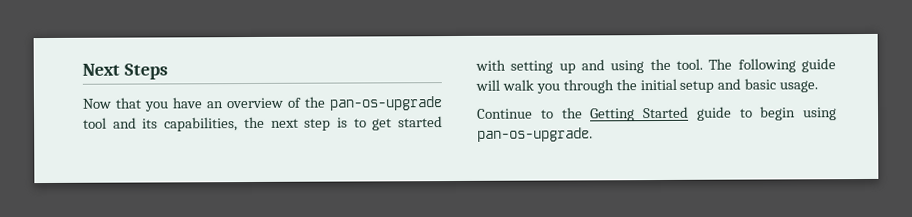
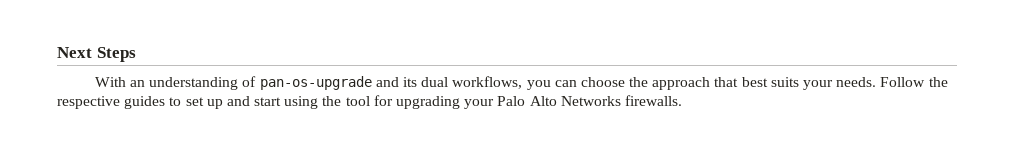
- Now that you have an overview of the pan-os-upgrade tool and its capabilities, the next step is to get started with setting up and using the tool. The following guide will walk you through the initial setup and basic usage.
- Continue to the Getting Started guide to begin using pan-os-upgrade.
+ With an understanding of pan-os-upgrade and its dual workflows, you can choose the approach that best suits your needs. Follow the respective guides to set up and start using the tool for upgrading your Palo Alto Networks firewalls.

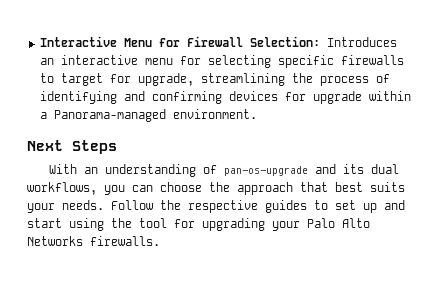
+ Interactive Menu for Firewall Selection: Introduces an interactive menu for selecting specific firewalls to target for upgrade, streamlining the process of identifying and confirming devices for upgrade within a Panorama-managed environment.

